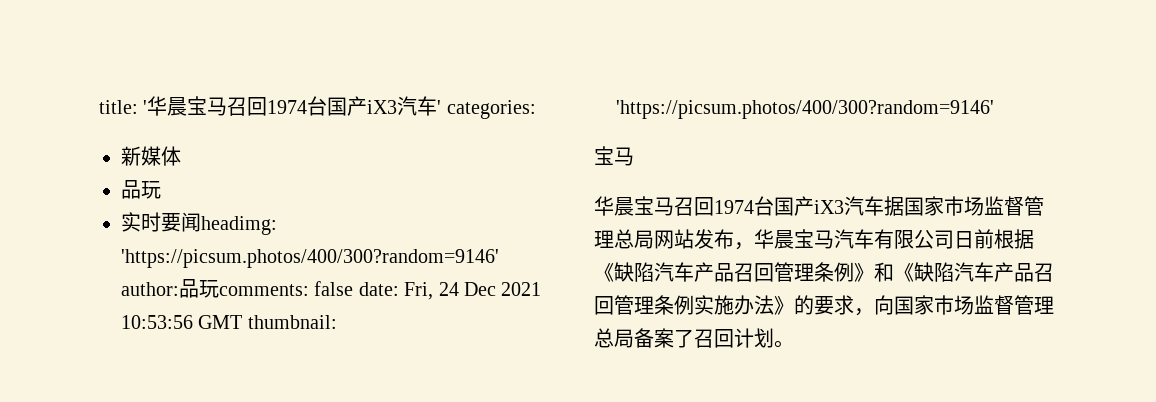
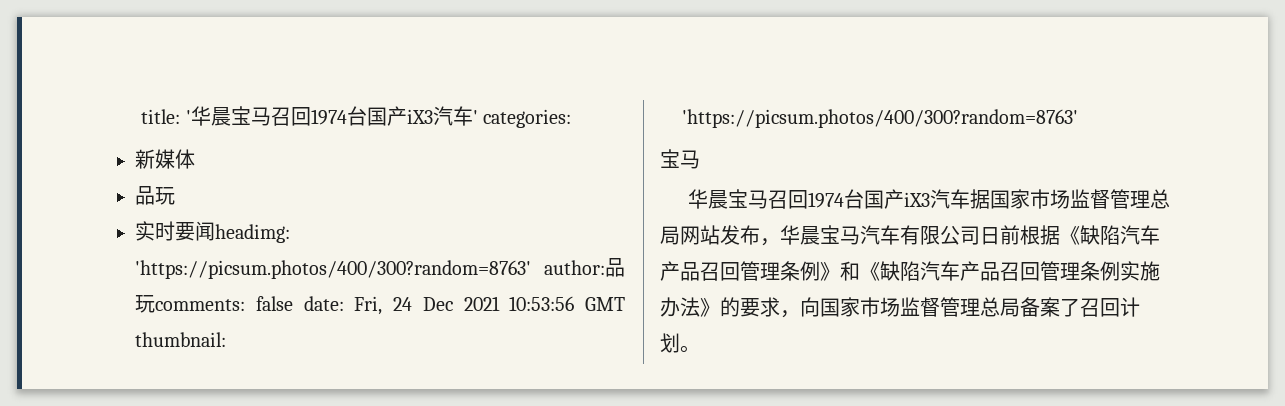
- 实时要闻headimg: 'https://picsum.photos/400/300?random=9146' author:品玩comments: false date: Fri, 24 Dec 2021 10:53:56 GMT thumbnail: 'https://picsum.photos/400/300?random=9146'
+ 实时要闻headimg: 'https://picsum.photos/400/300?random=8763' author:品玩comments: false date: Fri, 24 Dec 2021 10:53:56 GMT thumbnail: 'https://picsum.photos/400/300?random=8763'

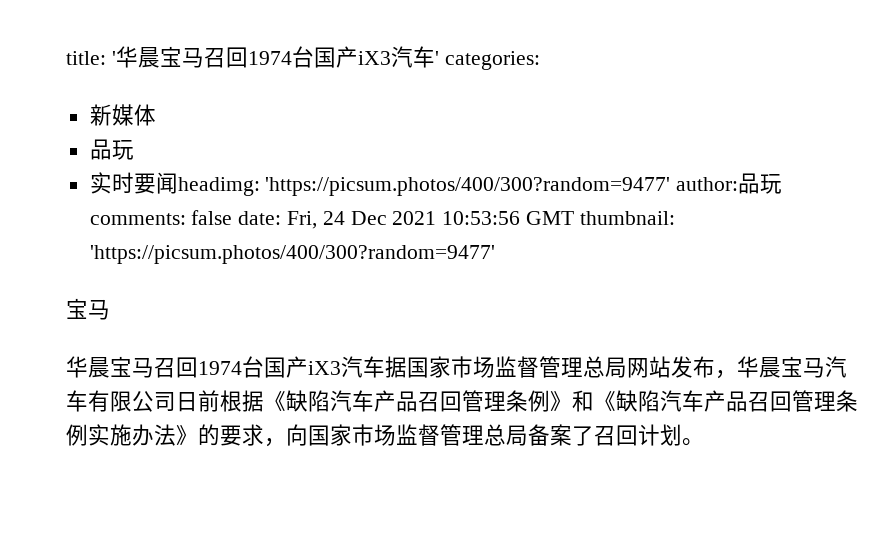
- 实时要闻headimg: 'https://picsum.photos/400/300?random=8763' author:品玩comments: false date: Fri, 24 Dec 2021 10:53:56 GMT thumbnail: 'https://picsum.photos/400/300?random=8763'
+ 实时要闻headimg: 'https://picsum.photos/400/300?random=9477' author:品玩comments: false date: Fri, 24 Dec 2021 10:53:56 GMT thumbnail: 'https://picsum.photos/400/300?random=9477'

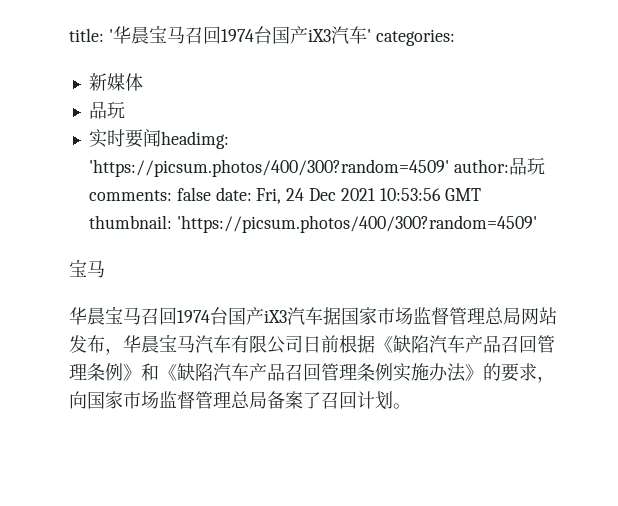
- 实时要闻headimg: 'https://picsum.photos/400/300?random=9477' author:品玩comments: false date: Fri, 24 Dec 2021 10:53:56 GMT thumbnail: 'https://picsum.photos/400/300?random=9477'
+ 实时要闻headimg: 'https://picsum.photos/400/300?random=4509' author:品玩comments: false date: Fri, 24 Dec 2021 10:53:56 GMT thumbnail: 'https://picsum.photos/400/300?random=4509'

